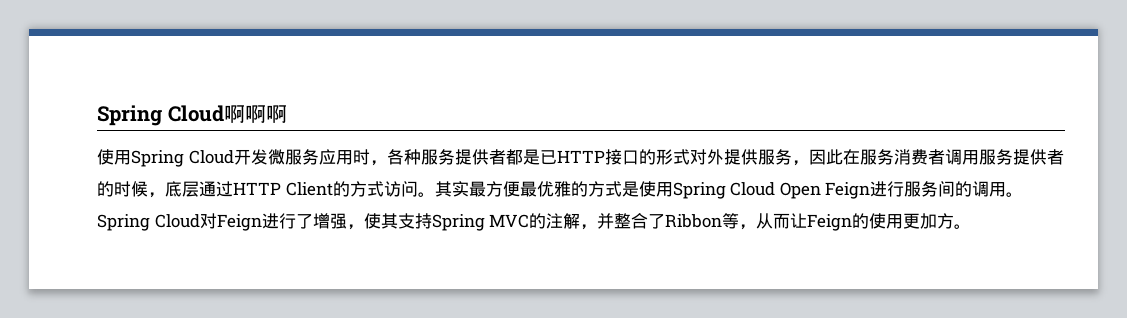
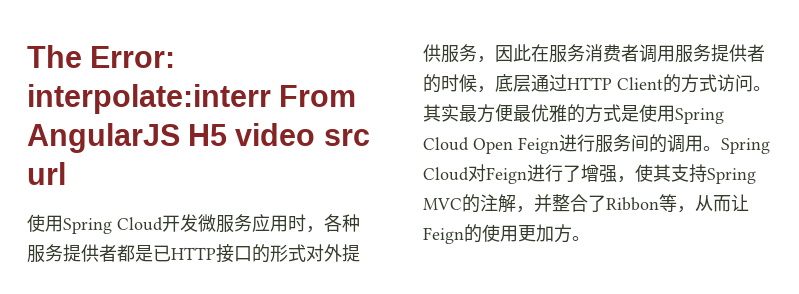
- Spring Cloud啊啊啊
+ The Error: interpolate:interr From AngularJS H5 video src url

